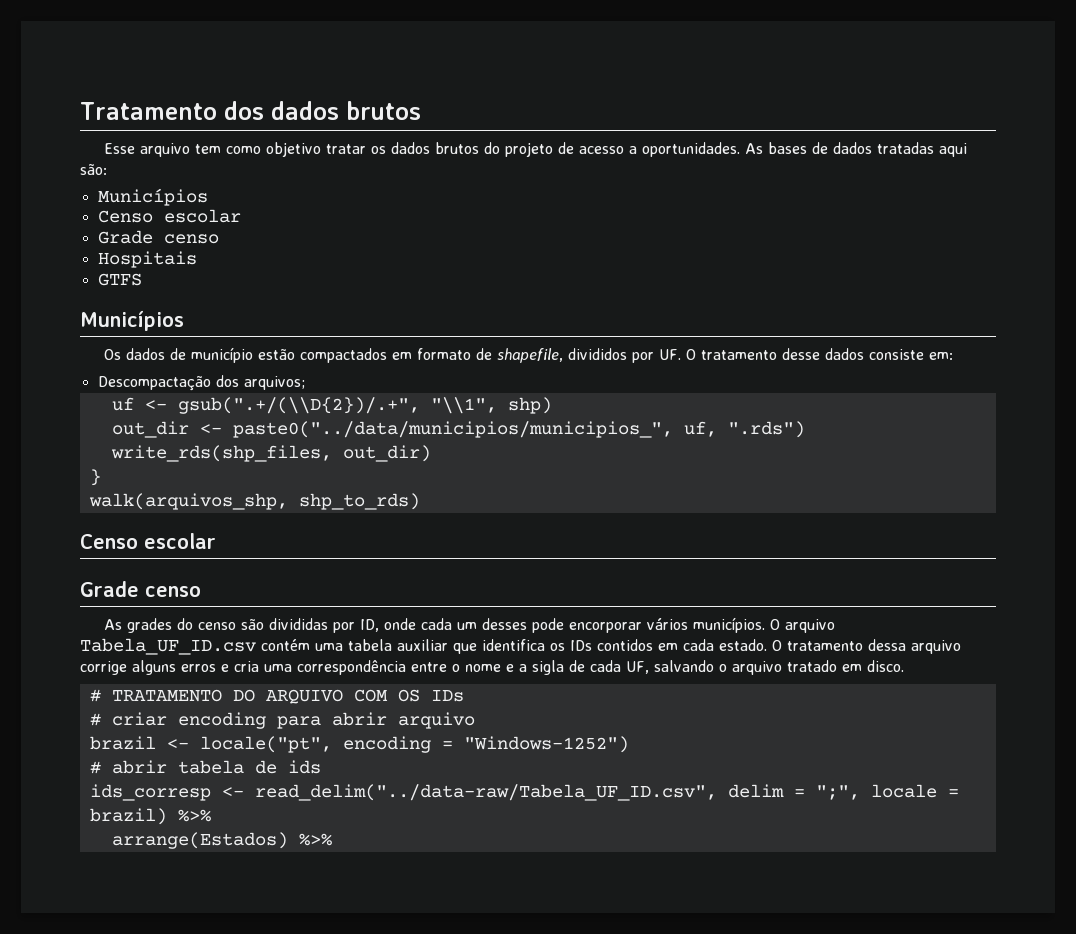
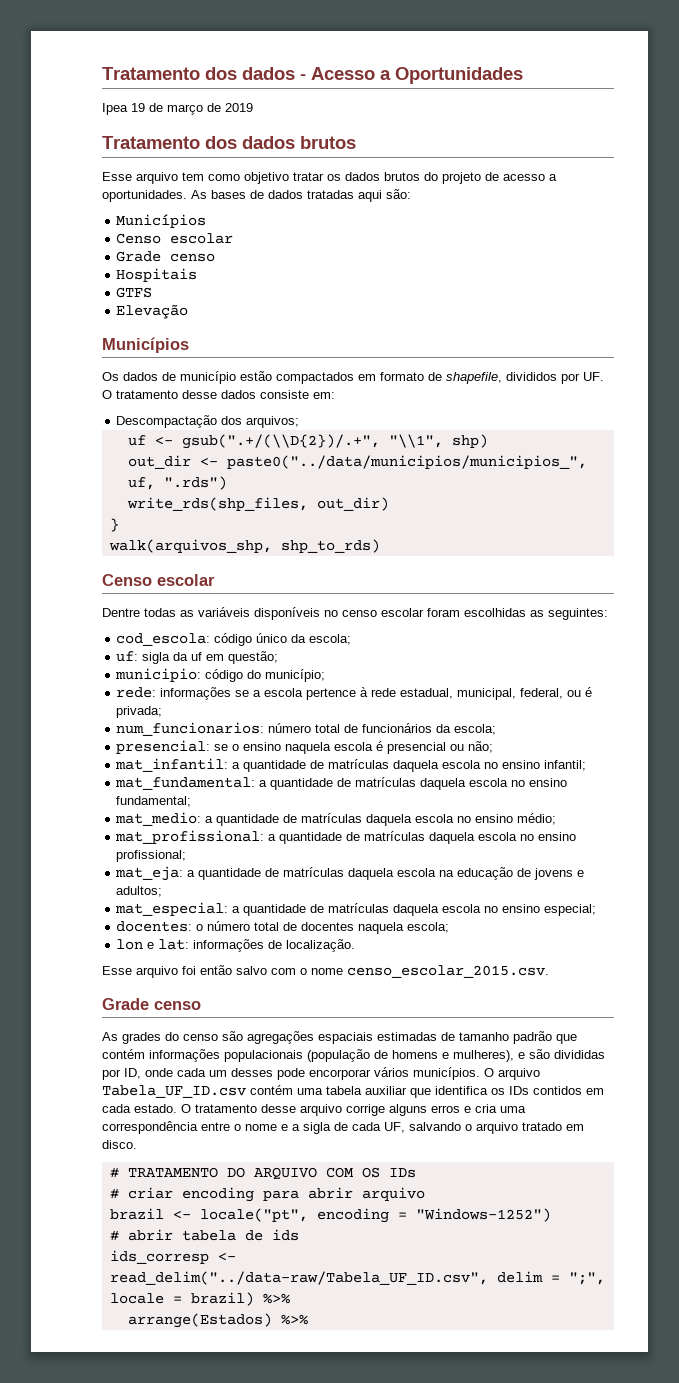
+ Tratamento dos dados - Acesso a Oportunidades
+ Ipea 19 de março de 2019
+ Elevação
+ Dentre todas as variáveis disponíveis no censo escolar foram escolhidas as seguintes:
+ cod_escola: código único da escola;
+ uf: sigla da uf em questão;
+ municipio: código do município;
+ rede: informações se a escola pertence à rede estadual, municipal, federal, ou é privada;
+ num_funcionarios: número total de funcionários da escola;
+ presencial: se o ensino naquela escola é presencial ou não;
+ mat_infantil: a quantidade de matrículas daquela escola no ensino infantil;
+ mat_fundamental: a quantidade de matrículas daquela escola no ensino fundamental;
+ mat_medio: a quantidade de matrículas daquela escola no ensino médio;
+ mat_profissional: a quantidade de matrículas daquela escola no ensino profissional;
+ mat_eja: a quantidade de matrículas daquela escola na educação de jovens e adultos;
+ mat_especial: a quantidade de matrículas daquela escola no ensino especial;
+ docentes: o número total de docentes naquela escola;
+ lon e lat: informações de localização.
+ Esse arquivo foi então salvo com o nome censo_escolar_2015.csv.
- As grades do censo são divididas por ID, onde cada um desses pode encorporar vários municípios.
+ As grades do censo são agregações espaciais estimadas de tamanho padrão que contém informações populacionais (população de homens e mulheres), e são divididas por ID, onde cada um desses pode encorporar vários municípios.
- O tratamento dessa arquivo corrige alguns erros e cria uma correspondência entre o nome e a sigla de cada UF, salvando o arquivo tratado em disco.
+ O tratamento desse arquivo corrige alguns erros e cria uma correspondência entre o nome e a sigla de cada UF, salvando o arquivo tratado em disco.

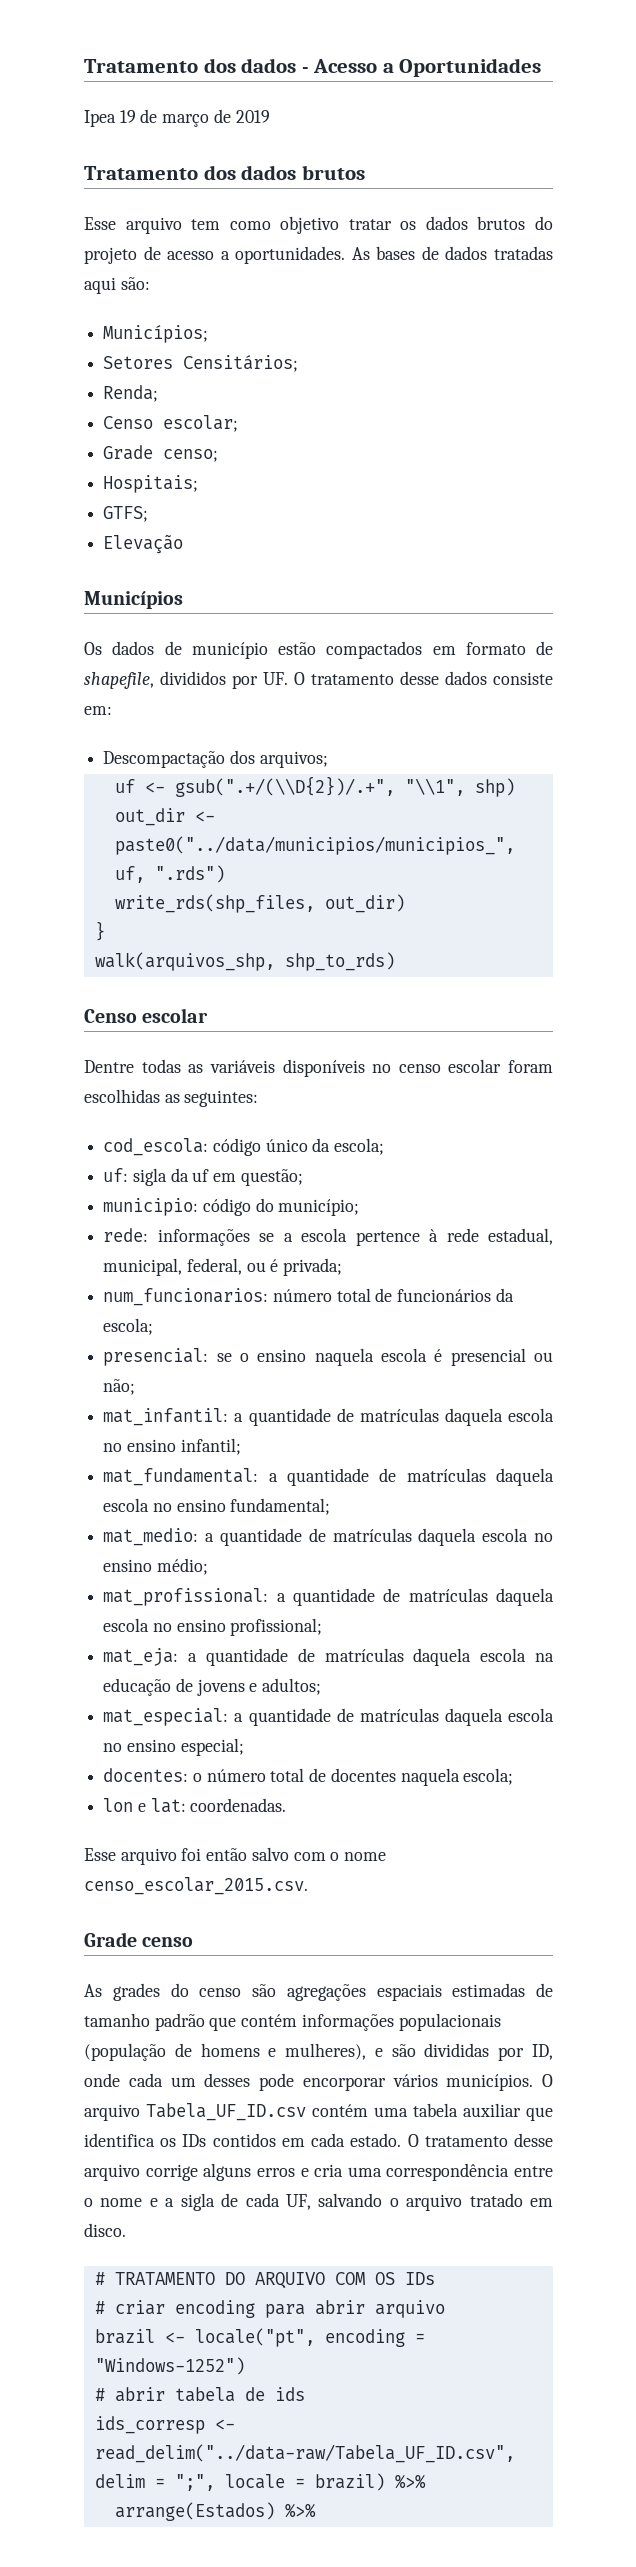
  As bases de dados tratadas aqui são:
- Municípios
- Censo escolar
- Grade censo
- Hospitais
- GTFS
+ Municípios;
+ Setores Censitários;
+ Renda;
+ Censo escolar;
+ Grade censo;
+ Hospitais;
+ GTFS;
- lon e lat: informações de localização.
+ lon e lat: coordenadas.

